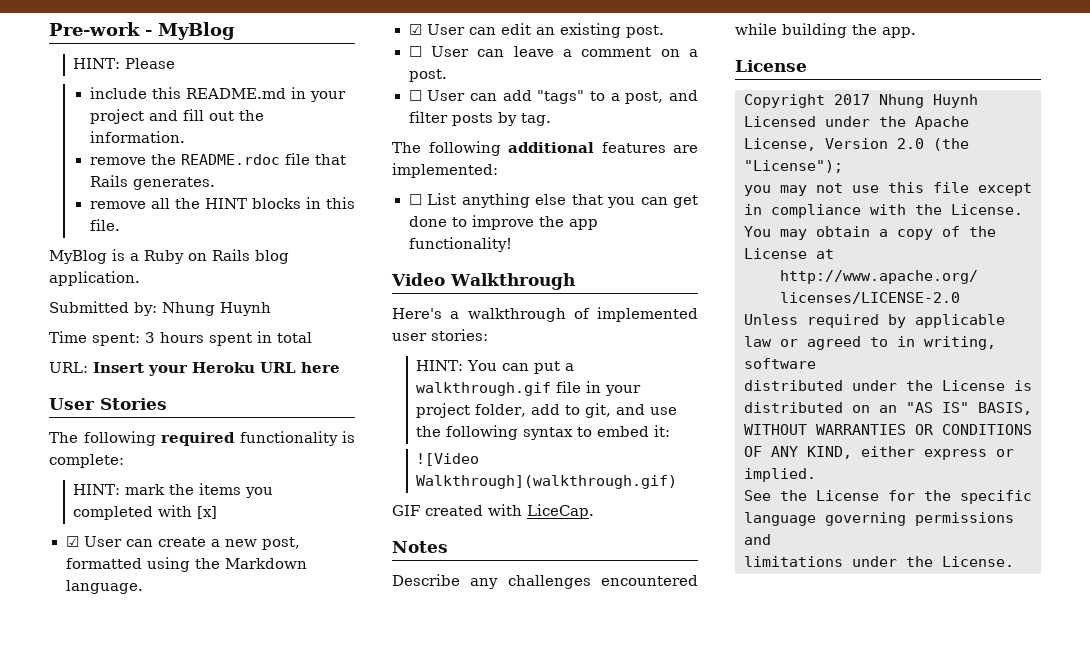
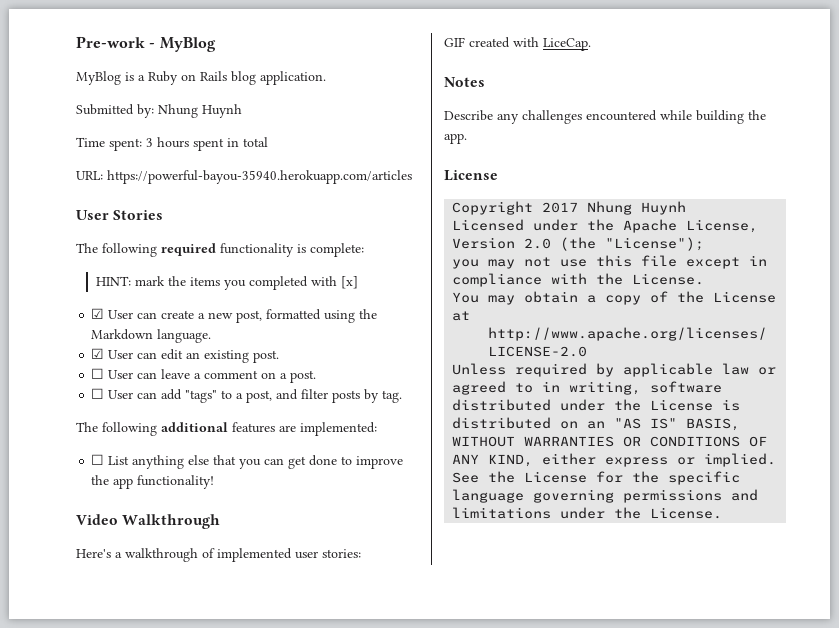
- HINT: Please
- include this README.md in your project and fill out the information.
- remove the README.rdoc file that Rails generates.
- remove all the HINT blocks in this file.
- URL: Insert your Heroku URL here
+ URL: https://powerful-bayou-35940.herokuapp.com/articles
- HINT: You can put a walkthrough.gif file in your project folder, add to git, and use the following syntax to embed it:
- ![Video Walkthrough](walkthrough.gif)

